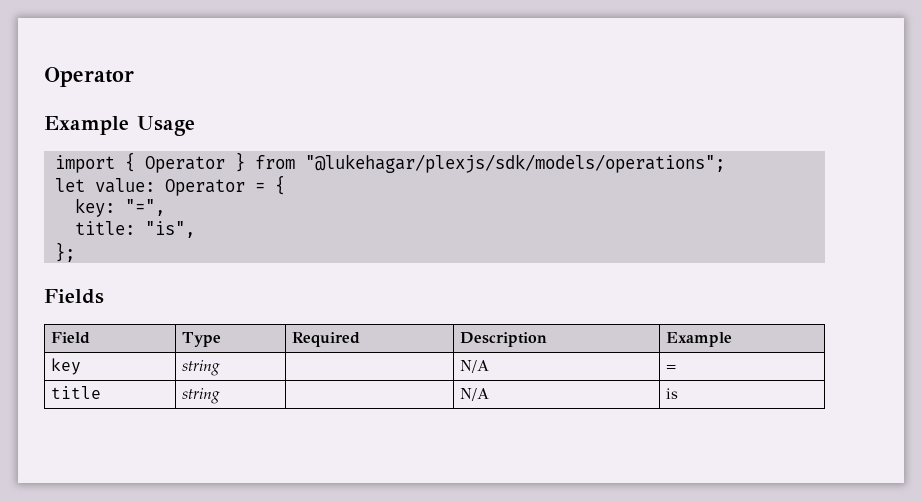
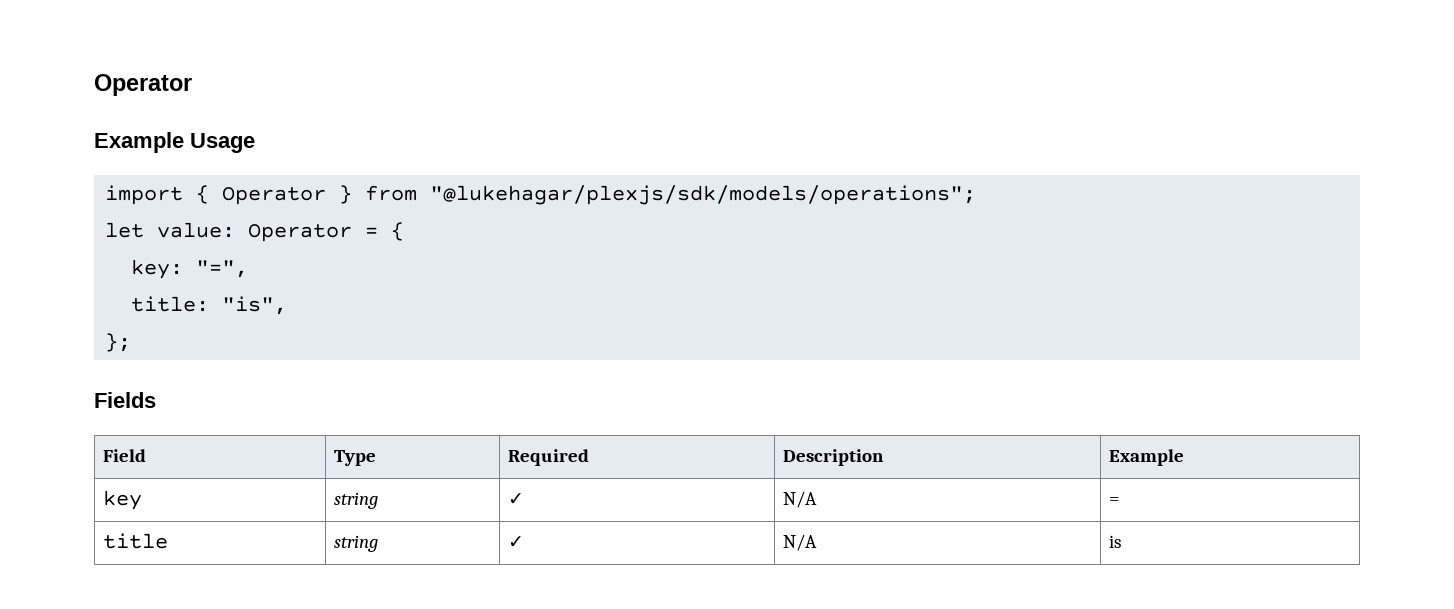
- key | string | | N/A | =
+ key | string | ✓ | N/A | =
- title | string | | N/A | is
+ title | string | ✓ | N/A | is

